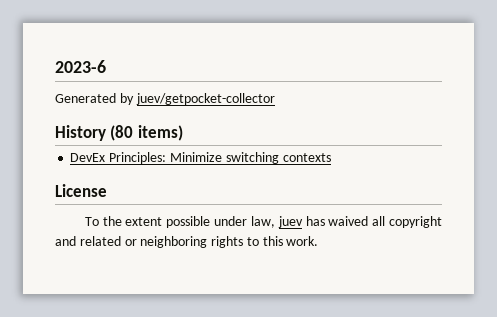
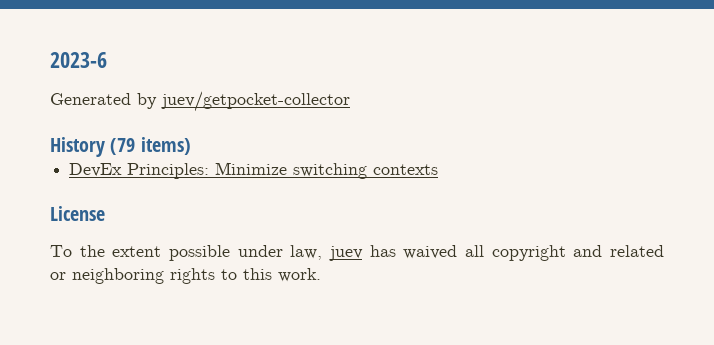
- History (80 items)
+ History (79 items)

